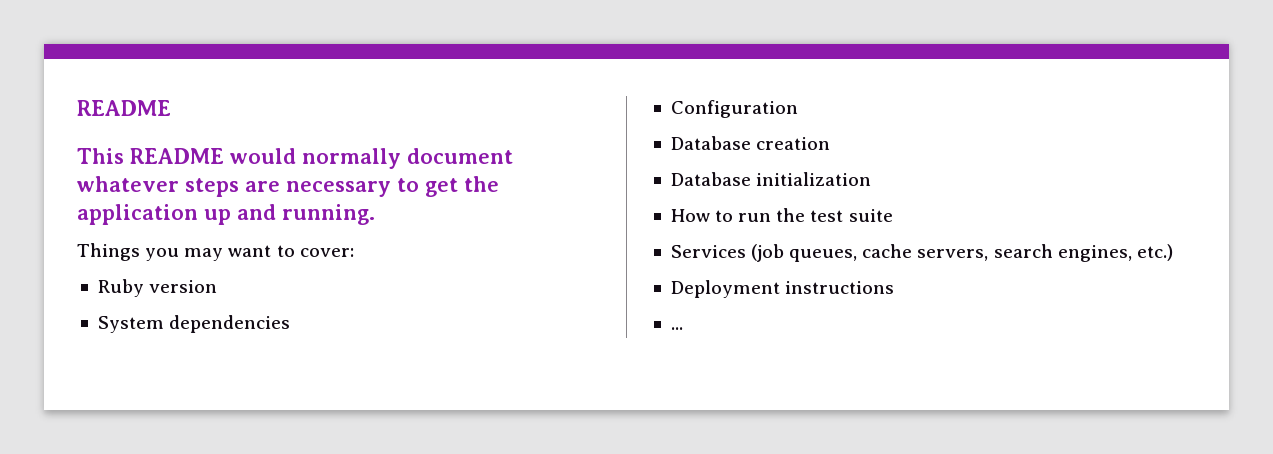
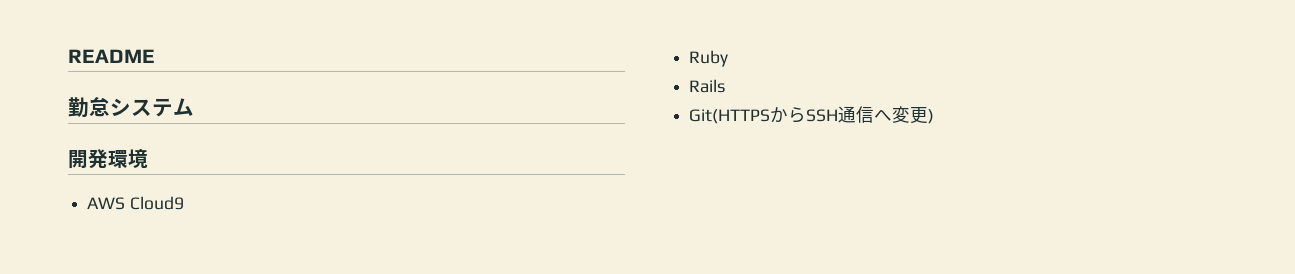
- This README would normally document whatever steps are necessary to get the application up and running.
- Things you may want to cover:
- Ruby version
- System dependencies
- Configuration
- Database creation
- Database initialization
- How to run the test suite
- Services (job queues, cache servers, search engines, etc.)
- Deployment instructions
- ...
+ 勤怠システム
+ 開発環境
+ AWS Cloud9
+ Ruby
+ Rails
+ Git(HTTPSからSSH通信へ変更)

